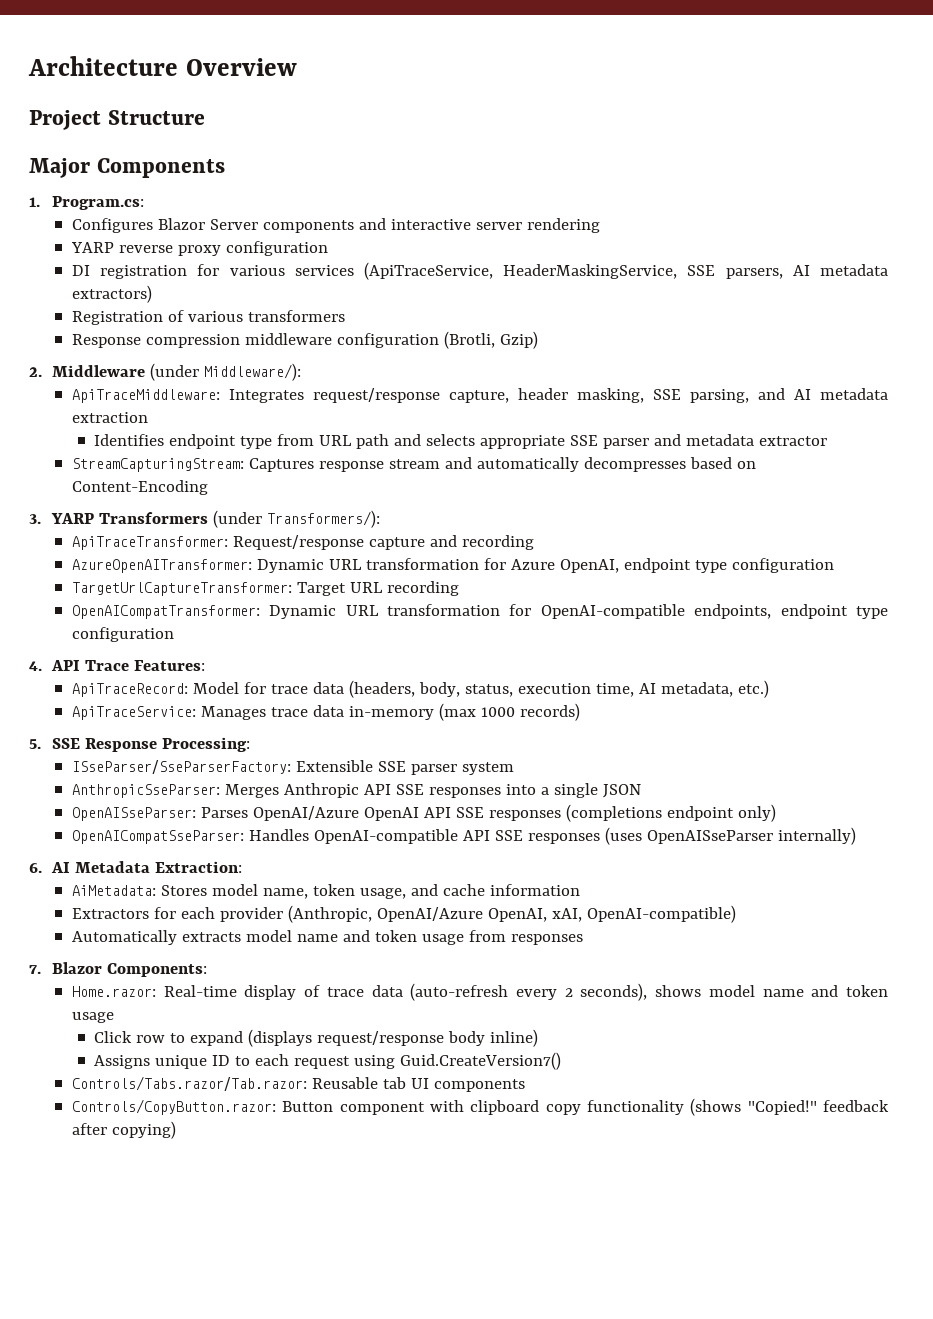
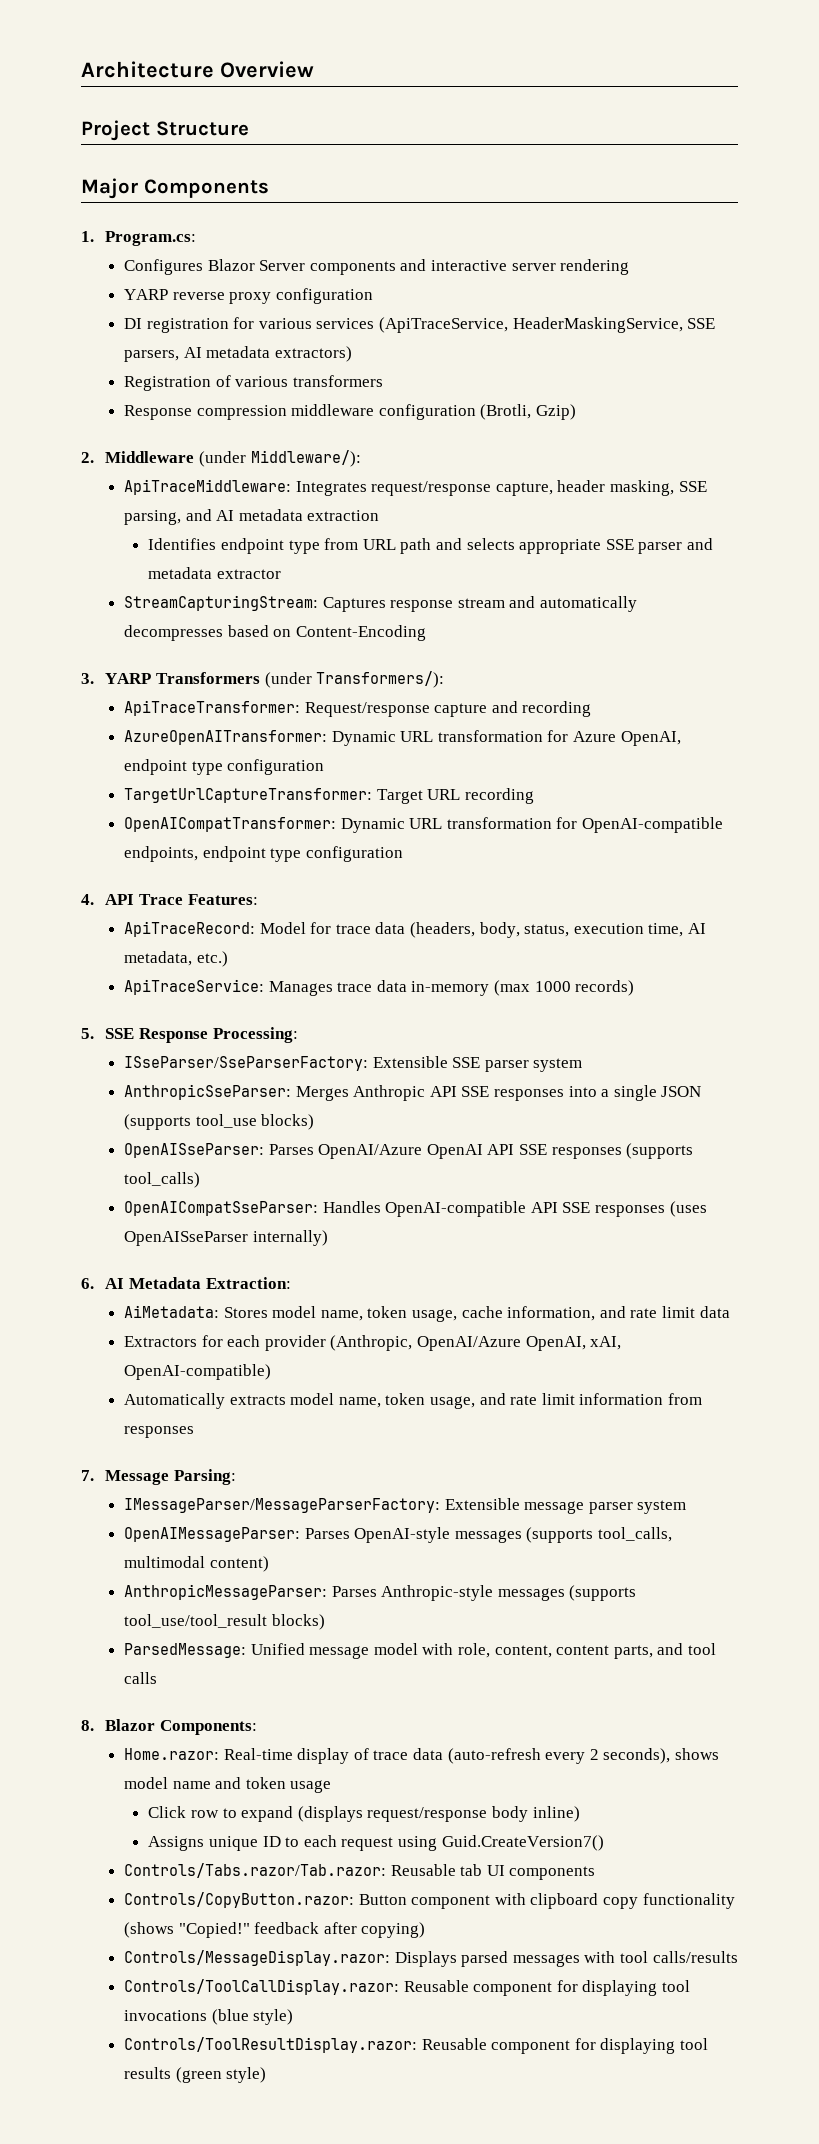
- AnthropicSseParser: Merges Anthropic API SSE responses into a single JSON
+ AnthropicSseParser: Merges Anthropic API SSE responses into a single JSON (supports tool_use blocks)
- OpenAISseParser: Parses OpenAI/Azure OpenAI API SSE responses (completions endpoint only)
+ OpenAISseParser: Parses OpenAI/Azure OpenAI API SSE responses (supports tool_calls)
- AiMetadata: Stores model name, token usage, and cache information
+ AiMetadata: Stores model name, token usage, cache information, and rate limit data
- Automatically extracts model name and token usage from responses
- 7. Blazor Components:
+ Automatically extracts model name, token usage, and rate limit information from responses
+ 7. Message Parsing:
+ IMessageParser/MessageParserFactory: Extensible message parser system
+ OpenAIMessageParser: Parses OpenAI-style messages (supports tool_calls, multimodal content)
+ AnthropicMessageParser: Parses Anthropic-style messages (supports tool_use/tool_result blocks)
+ ParsedMessage: Unified message model with role, content, content parts, and tool calls
+ 8. Blazor Components:
+ Controls/MessageDisplay.razor: Displays parsed messages with tool calls/results
+ Controls/ToolCallDisplay.razor: Reusable component for displaying tool invocations (blue style)
+ Controls/ToolResultDisplay.razor: Reusable component for displaying tool results (green style)

